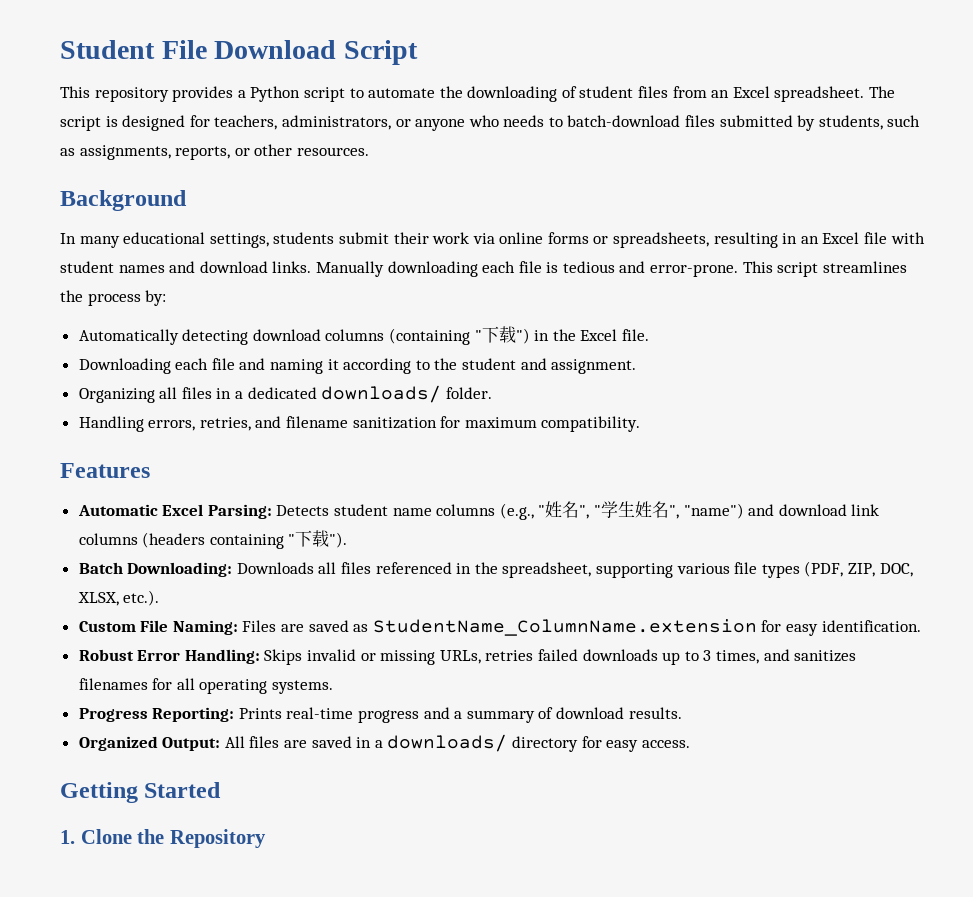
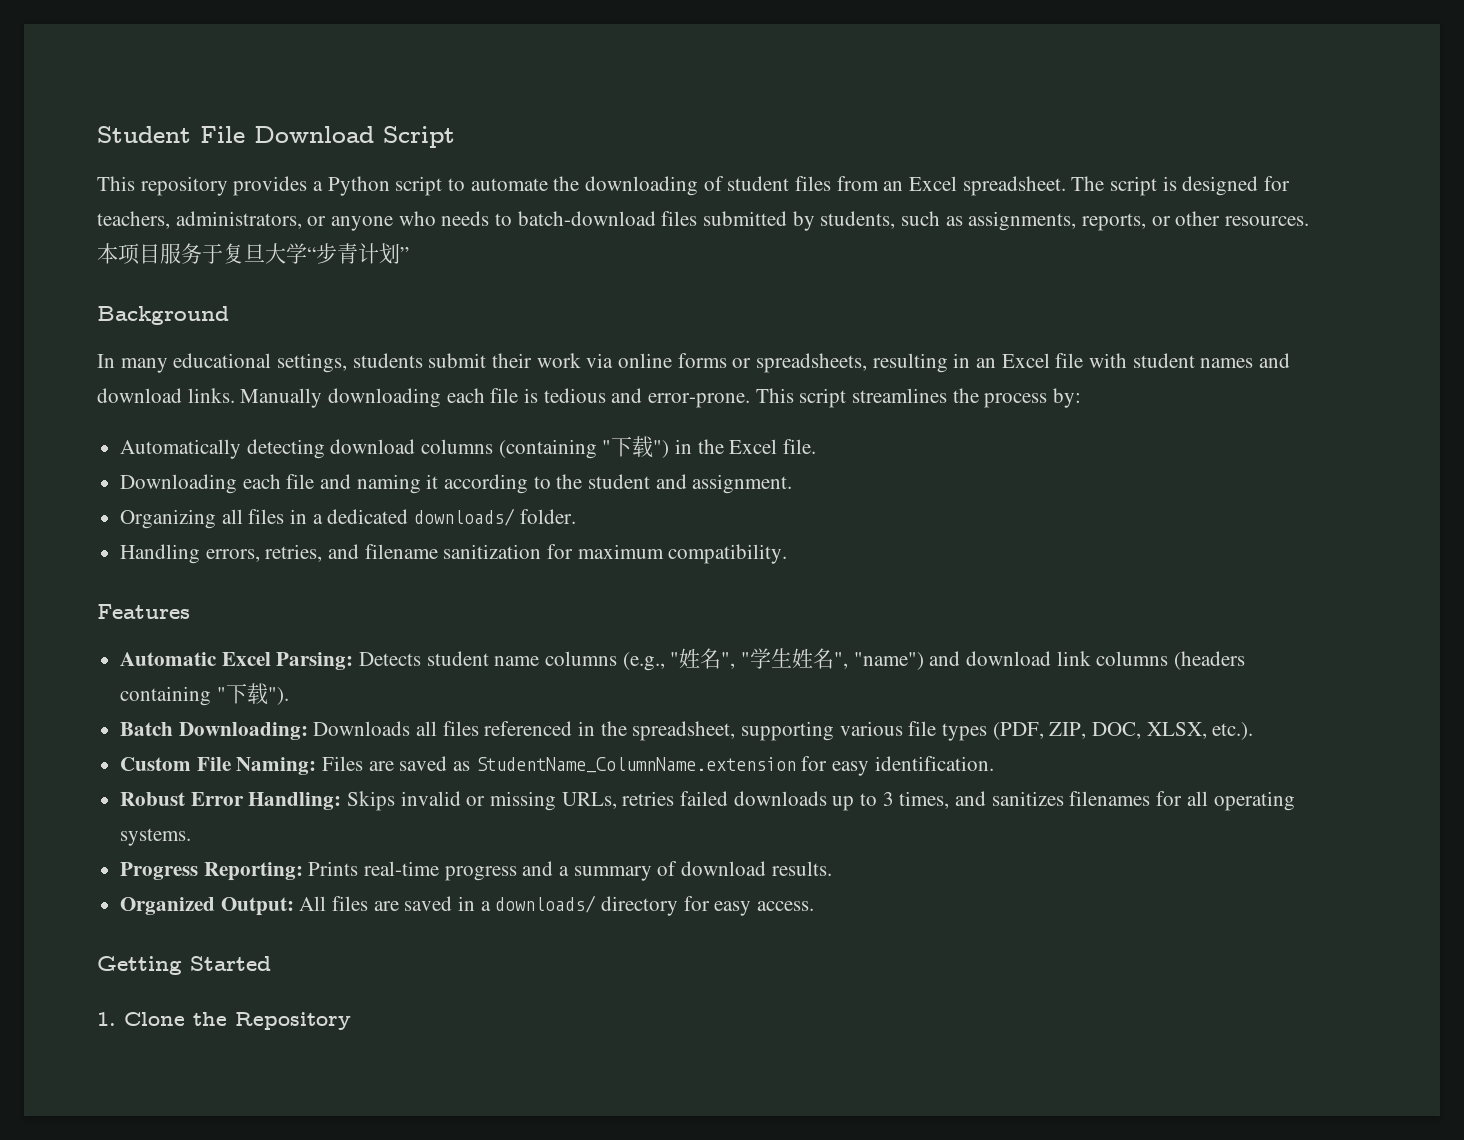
+ 本项目服务于复旦大学“步青计划”

